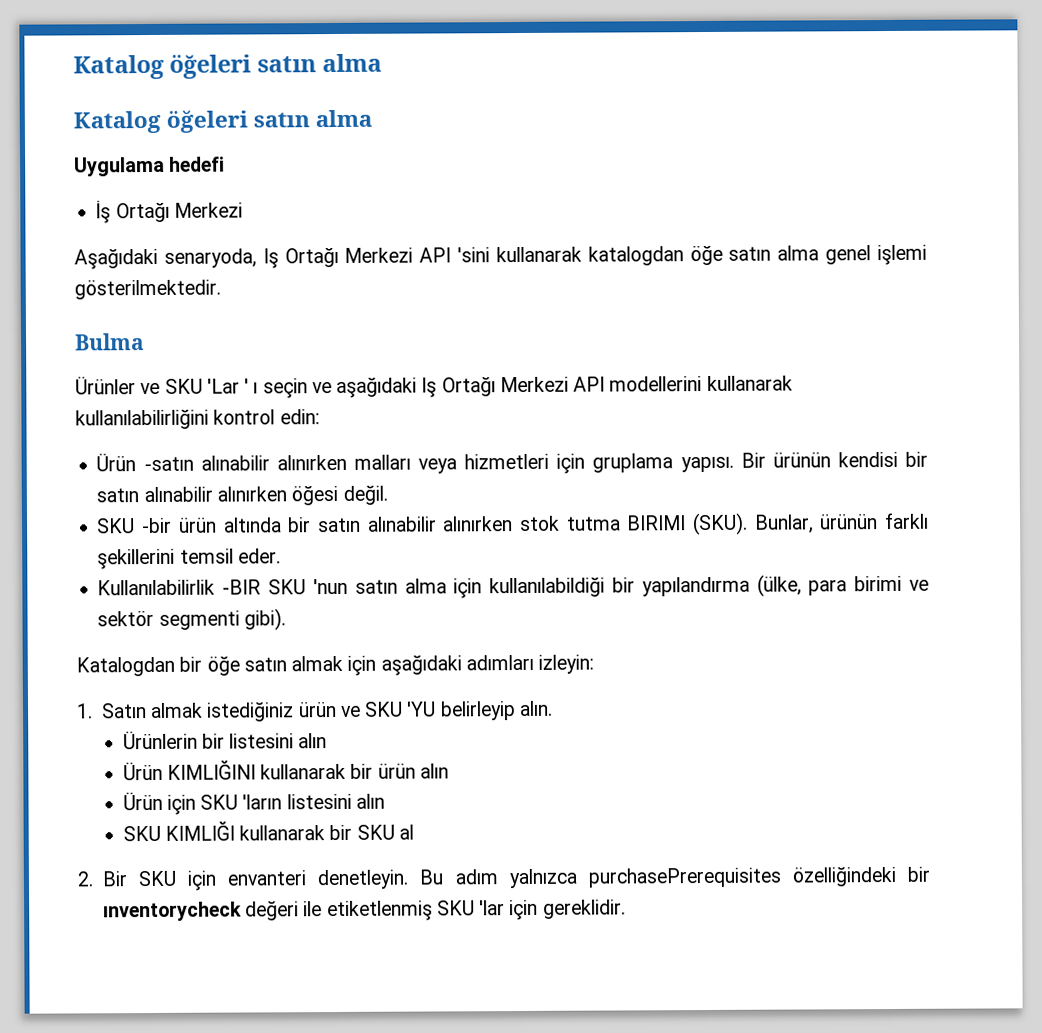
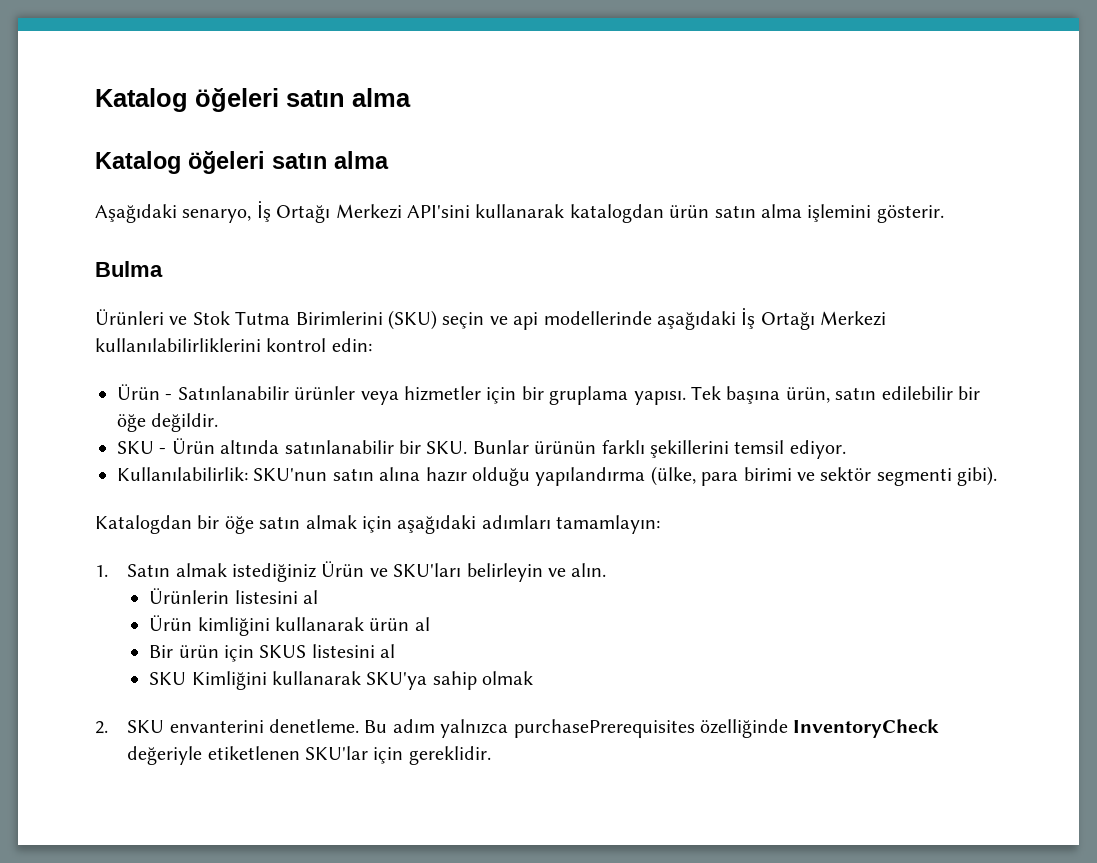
- Uygulama hedefi
- İş Ortağı Merkezi
- Aşağıdaki senaryoda, Iş Ortağı Merkezi API 'sini kullanarak katalogdan öğe satın alma genel işlemi gösterilmektedir.
+ Aşağıdaki senaryo, İş Ortağı Merkezi API'sini kullanarak katalogdan ürün satın alma işlemini gösterir.
  Bulma
- Ürünler ve SKU 'Lar ' ı seçin ve aşağıdaki Iş Ortağı Merkezi API modellerini kullanarak kullanılabilirliğini kontrol edin:
- Ürün -satın alınabilir alınırken malları veya hizmetleri için gruplama yapısı. Bir ürünün kendisi bir satın alınabilir alınırken öğesi değil.
- SKU -bir ürün altında bir satın alınabilir alınırken stok tutma BIRIMI (SKU). Bunlar, ürünün farklı şekillerini temsil eder.
- Kullanılabilirlik -BIR SKU 'nun satın alma için kullanılabildiği bir yapılandırma (ülke, para birimi ve sektör segmenti gibi).
+ Ürünleri ve Stok Tutma Birimlerini (SKU) seçin ve api modellerinde aşağıdaki İş Ortağı Merkezi kullanılabilirliklerini kontrol edin:
+ Ürün - Satınlanabilir ürünler veya hizmetler için bir gruplama yapısı. Tek başına ürün, satın edilebilir bir öğe değildir.
+ SKU - Ürün altında satınlanabilir bir SKU. Bunlar ürünün farklı şekillerini temsil ediyor.
+ Kullanılabilirlik: SKU'nun satın alına hazır olduğu yapılandırma (ülke, para birimi ve sektör segmenti gibi).
- Katalogdan bir öğe satın almak için aşağıdaki adımları izleyin:
+ Katalogdan bir öğe satın almak için aşağıdaki adımları tamamlayın:
- 1. Satın almak istediğiniz ürün ve SKU 'YU belirleyip alın.
- Ürünlerin bir listesini alın
- Ürün KIMLIĞINI kullanarak bir ürün alın
- Ürün için SKU 'ların listesini alın
- SKU KIMLIĞI kullanarak bir SKU al
- 2. Bir SKU için envanteri denetleyin. Bu adım yalnızca purchasePrerequisites özelliğindeki bir ınventorycheck değeri ile etiketlenmiş SKU 'lar için gereklidir.
+ 1. Satın almak istediğiniz Ürün ve SKU'ları belirleyin ve alın.
+ Ürünlerin listesini al
+ Ürün kimliğini kullanarak ürün al
+ Bir ürün için SKUS listesini al
+ SKU Kimliğini kullanarak SKU'ya sahip olmak
+ 2. SKU envanterini denetleme. Bu adım yalnızca purchasePrerequisites özelliğinde InventoryCheck değeriyle etiketlenen SKU'lar için gereklidir.

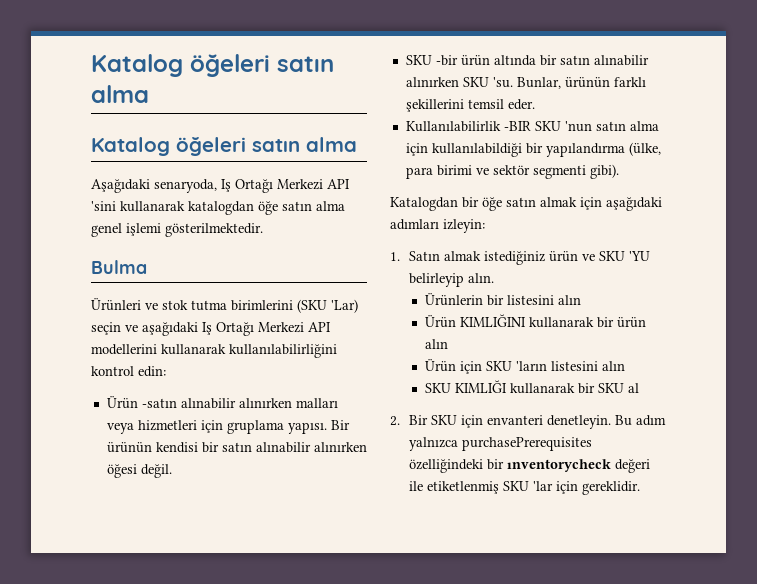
- Aşağıdaki senaryo, İş Ortağı Merkezi API'sini kullanarak katalogdan ürün satın alma işlemini gösterir.
+ Aşağıdaki senaryoda, Iş Ortağı Merkezi API 'sini kullanarak katalogdan öğe satın alma genel işlemi gösterilmektedir.
- Ürünleri ve Stok Tutma Birimlerini (SKU) seçin ve api modellerinde aşağıdaki İş Ortağı Merkezi kullanılabilirliklerini kontrol edin:
- Ürün - Satınlanabilir ürünler veya hizmetler için bir gruplama yapısı. Tek başına ürün, satın edilebilir bir öğe değildir.
- SKU - Ürün altında satınlanabilir bir SKU. Bunlar ürünün farklı şekillerini temsil ediyor.
- Kullanılabilirlik: SKU'nun satın alına hazır olduğu yapılandırma (ülke, para birimi ve sektör segmenti gibi).
+ Ürünleri ve stok tutma birimlerini (SKU 'Lar) seçin ve aşağıdaki Iş Ortağı Merkezi API modellerini kullanarak kullanılabilirliğini kontrol edin:
+ Ürün -satın alınabilir alınırken malları veya hizmetleri için gruplama yapısı. Bir ürünün kendisi bir satın alınabilir alınırken öğesi değil.
+ SKU -bir ürün altında bir satın alınabilir alınırken SKU 'su. Bunlar, ürünün farklı şekillerini temsil eder.
+ Kullanılabilirlik -BIR SKU 'nun satın alma için kullanılabildiği bir yapılandırma (ülke, para birimi ve sektör segmenti gibi).
- Katalogdan bir öğe satın almak için aşağıdaki adımları tamamlayın:
+ Katalogdan bir öğe satın almak için aşağıdaki adımları izleyin:
- 1. Satın almak istediğiniz Ürün ve SKU'ları belirleyin ve alın.
- Ürünlerin listesini al
- Ürün kimliğini kullanarak ürün al
- Bir ürün için SKUS listesini al
- SKU Kimliğini kullanarak SKU'ya sahip olmak
- 2. SKU envanterini denetleme. Bu adım yalnızca purchasePrerequisites özelliğinde InventoryCheck değeriyle etiketlenen SKU'lar için gereklidir.
+ 1. Satın almak istediğiniz ürün ve SKU 'YU belirleyip alın.
+ Ürünlerin bir listesini alın
+ Ürün KIMLIĞINI kullanarak bir ürün alın
+ Ürün için SKU 'ların listesini alın
+ SKU KIMLIĞI kullanarak bir SKU al
+ 2. Bir SKU için envanteri denetleyin. Bu adım yalnızca purchasePrerequisites özelliğindeki bir ınventorycheck değeri ile etiketlenmiş SKU 'lar için gereklidir.

